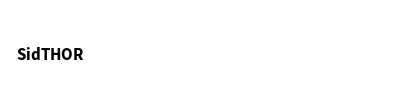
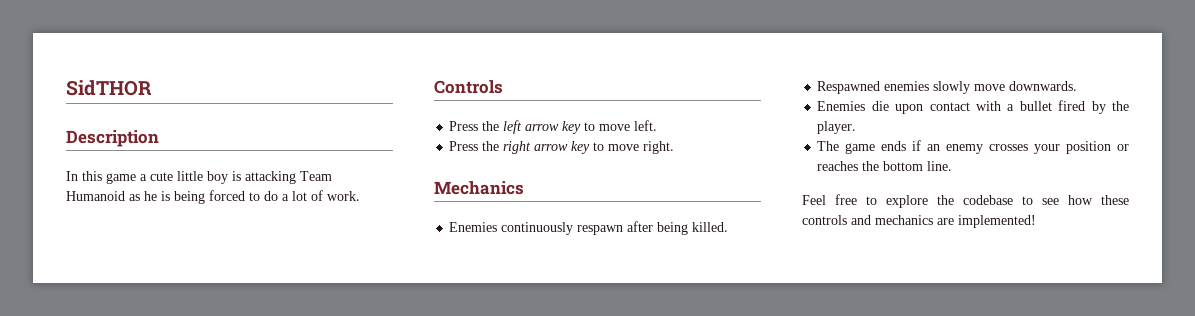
+ Description
+ In this game a cute little boy is attacking Team Humanoid as he is being forced to do a lot of work.
+ Controls
+ Press the left arrow key to move left.
+ Press the right arrow key to move right.
+ Mechanics
+ Enemies continuously respawn after being killed.
+ Respawned enemies slowly move downwards.
+ Enemies die upon contact with a bullet fired by the player.
+ The game ends if an enemy crosses your position or reaches the bottom line.
+ Feel free to explore the codebase to see how these controls and mechanics are implemented!

